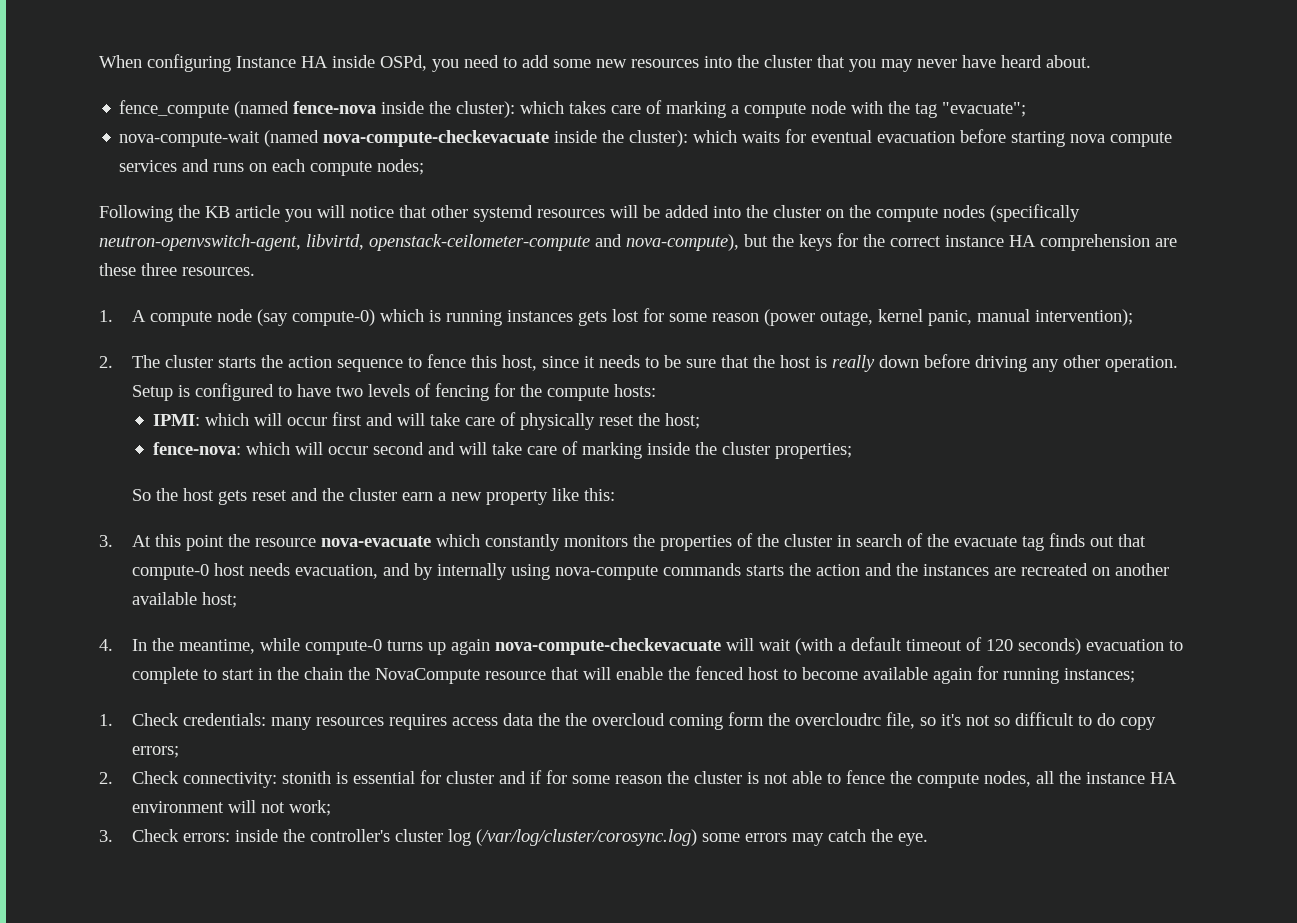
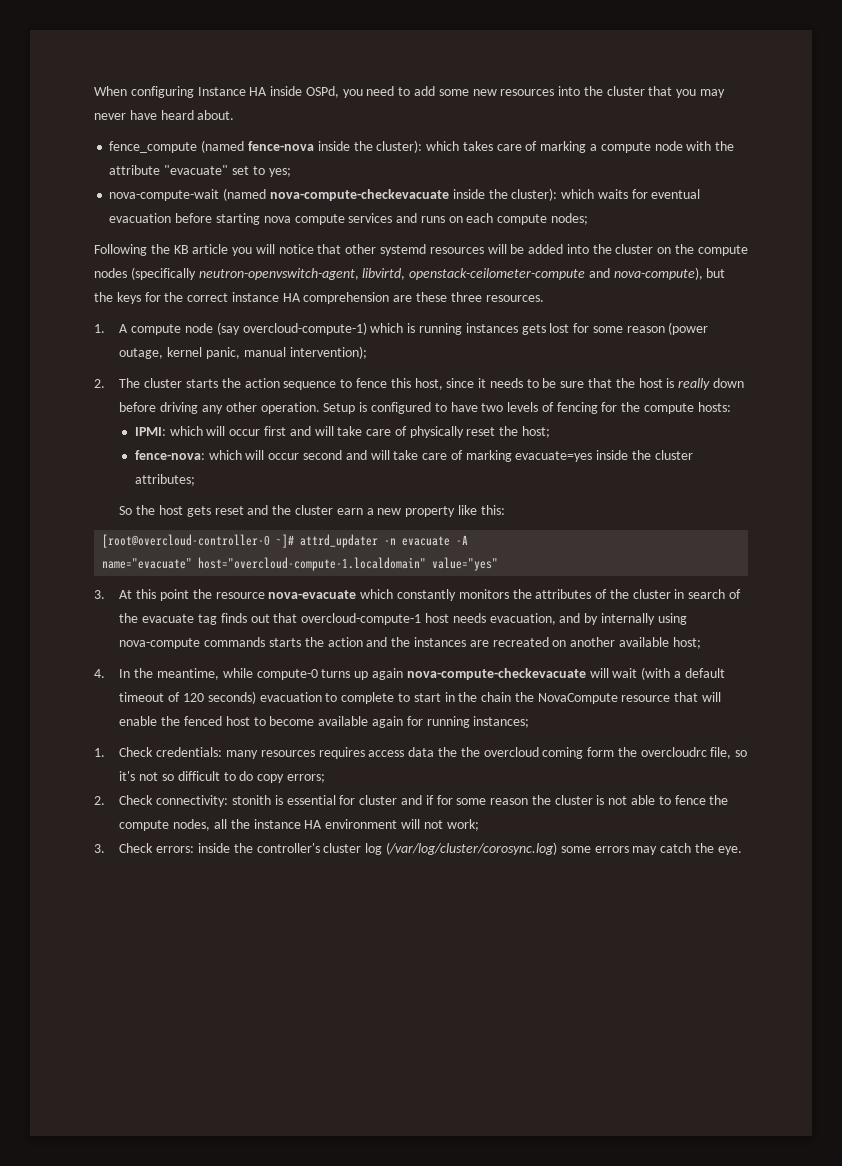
- fence_compute (named fence-nova inside the cluster): which takes care of marking a compute node with the tag "evacuate";
+ fence_compute (named fence-nova inside the cluster): which takes care of marking a compute node with the attribute "evacuate" set to yes;
- 1. A compute node (say compute-0) which is running instances gets lost for some reason (power outage, kernel panic, manual intervention);
+ 1. A compute node (say overcloud-compute-1) which is running instances gets lost for some reason (power outage, kernel panic, manual intervention);
- fence-nova: which will occur second and will take care of marking inside the cluster properties;
+ fence-nova: which will occur second and will take care of marking evacuate=yes inside the cluster attributes;
+ [root@overcloud-controller-0 ~]# attrd_updater -n evacuate -A
+ name="evacuate" host="overcloud-compute-1.localdomain" value="yes"
- 3. At this point the resource nova-evacuate which constantly monitors the properties of the cluster in search of the evacuate tag finds out that compute-0 host needs evacuation, and by internally using nova-compute commands starts the action and the instances are recreated on another available host;
+ 3. At this point the resource nova-evacuate which constantly monitors the attributes of the cluster in search of the evacuate tag finds out that overcloud-compute-1 host needs evacuation, and by internally using nova-compute commands starts the action and the instances are recreated on another available host;

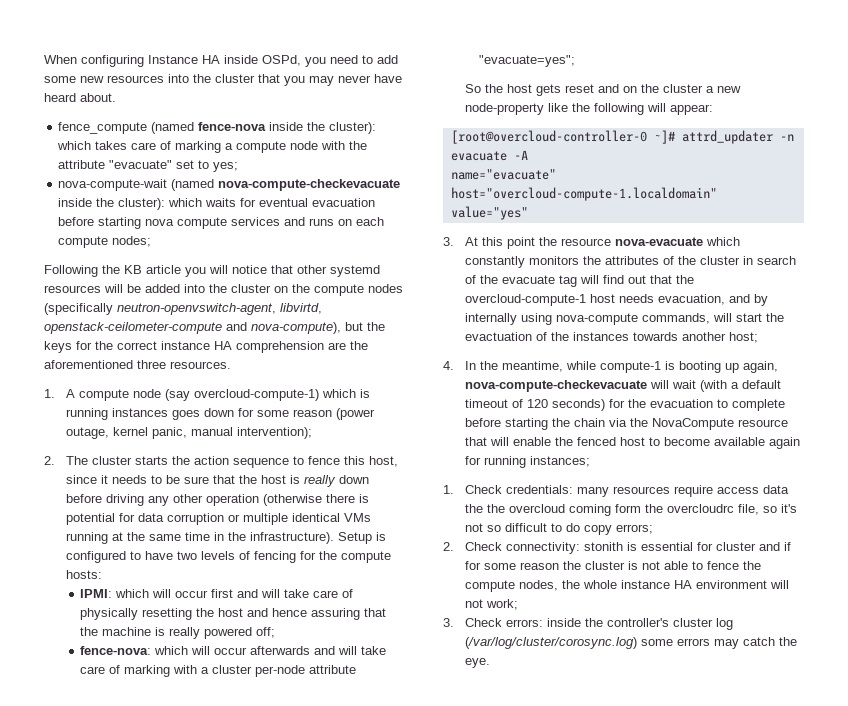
- Following the KB article you will notice that other systemd resources will be added into the cluster on the compute nodes (specifically neutron-openvswitch-agent, libvirtd, openstack-ceilometer-compute and nova-compute), but the keys for the correct instance HA comprehension are these three resources.
+ Following the KB article you will notice that other systemd resources will be added into the cluster on the compute nodes (specifically neutron-openvswitch-agent, libvirtd, openstack-ceilometer-compute and nova-compute), but the keys for the correct instance HA comprehension are the aforementioned three resources.
- 1. A compute node (say overcloud-compute-1) which is running instances gets lost for some reason (power outage, kernel panic, manual intervention);
+ 1. A compute node (say overcloud-compute-1) which is running instances goes down for some reason (power outage, kernel panic, manual intervention);
- 2. The cluster starts the action sequence to fence this host, since it needs to be sure that the host is really down before driving any other operation.
+ 2. The cluster starts the action sequence to fence this host, since it needs to be sure that the host is really down before driving any other operation (otherwise there is potential for data corruption or multiple identical VMs running at the same time in the infrastructure).
- IPMI: which will occur first and will take care of physically reset the host;
+ IPMI: which will occur first and will take care of physically resetting the host and hence assuring that the machine is really powered off;
- fence-nova: which will occur second and will take care of marking evacuate=yes inside the cluster attributes;
+ fence-nova: which will occur afterwards and will take care of marking with a cluster per-node attribute "evacuate=yes";
- So the host gets reset and the cluster earn a new property like this:
+ So the host gets reset and on the cluster a new node-property like the following will appear:
- 3. At this point the resource nova-evacuate which constantly monitors the attributes of the cluster in search of the evacuate tag finds out that overcloud-compute-1 host needs evacuation, and by internally using nova-compute commands starts the action and the instances are recreated on another available host;
+ 3. At this point the resource nova-evacuate which constantly monitors the attributes of the cluster in search of the evacuate tag will find out that the overcloud-compute-1 host needs evacuation, and by internally using nova-compute commands, will start the evactuation of the instances towards another host;
- 4. In the meantime, while compute-0 turns up again nova-compute-checkevacuate will wait (with a default timeout of 120 seconds) evacuation to complete to start in the chain the NovaCompute resource that will enable the fenced host to become available again for running instances;
+ 4. In the meantime, while compute-1 is booting up again, nova-compute-checkevacuate will wait (with a default timeout of 120 seconds) for the evacuation to complete before starting the chain via the NovaCompute resource that will enable the fenced host to become available again for running instances;
- 1. Check credentials: many resources requires access data the the overcloud coming form the overcloudrc file, so it's not so difficult to do copy errors;
+ 1. Check credentials: many resources require access data the the overcloud coming form the overcloudrc file, so it's not so difficult to do copy errors;
- 2. Check connectivity: stonith is essential for cluster and if for some reason the cluster is not able to fence the compute nodes, all the instance HA environment will not work;
+ 2. Check connectivity: stonith is essential for cluster and if for some reason the cluster is not able to fence the compute nodes, the whole instance HA environment will not work;

